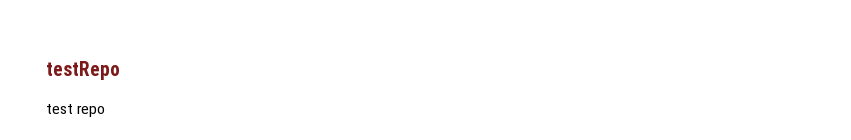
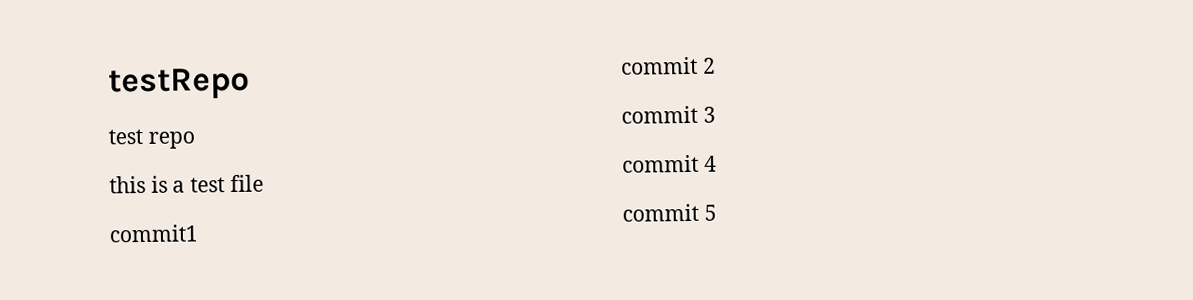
+ this is a test file
+ commit1
+ commit 2
+ commit 3
+ commit 4
+ commit 5

